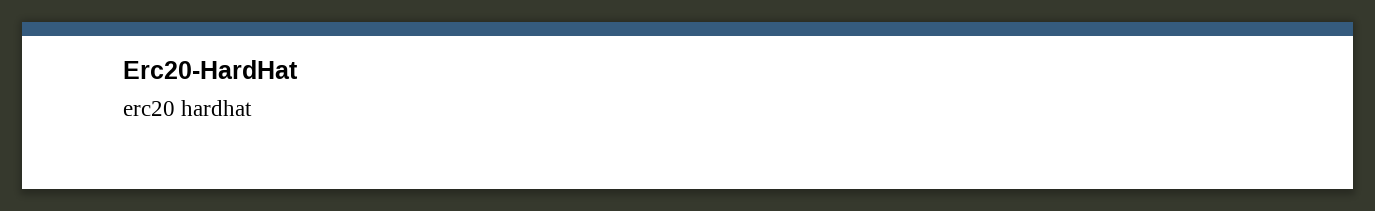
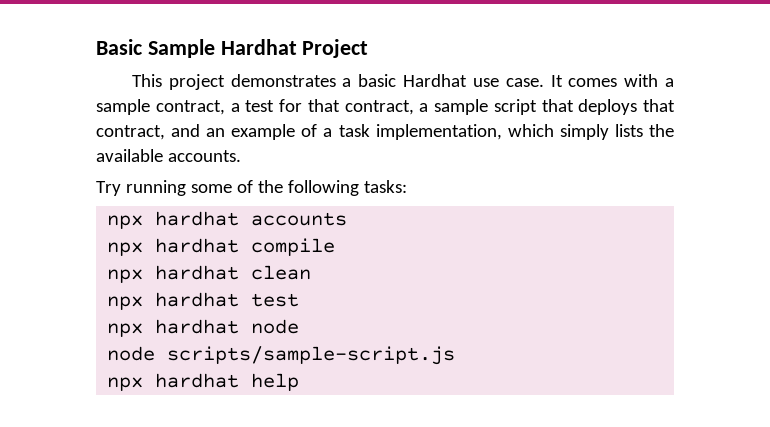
- Erc20-HardHat
- erc20 hardhat
+ Basic Sample Hardhat Project
+ This project demonstrates a basic Hardhat use case. It comes with a sample contract, a test for that contract, a sample script that deploys that contract, and an example of a task implementation, which simply lists the available accounts.
+ Try running some of the following tasks:
+ npx hardhat accounts
+ npx hardhat compile
+ npx hardhat clean
+ npx hardhat test
+ npx hardhat node
+ node scripts/sample-script.js
+ npx hardhat help

